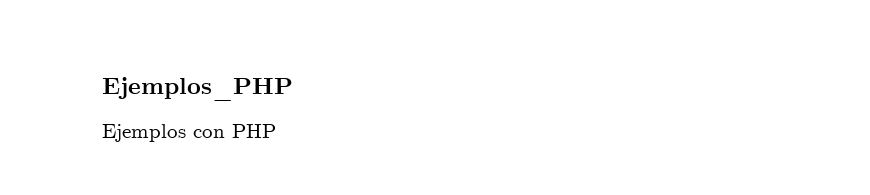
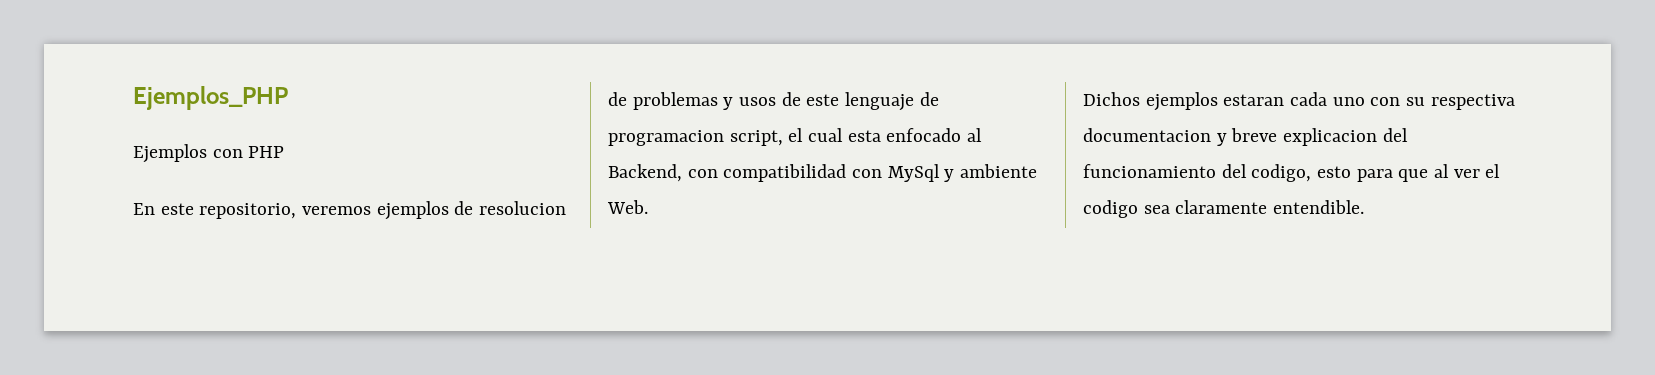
+ En este repositorio, veremos ejemplos de resolucion de problemas y usos de este lenguaje de programacion script, el cual esta enfocado al Backend, con compatibilidad con MySql y ambiente Web.
+ Dichos ejemplos estaran cada uno con su respectiva documentacion y breve explicacion del funcionamiento del codigo, esto para que al ver el codigo sea claramente entendible.

